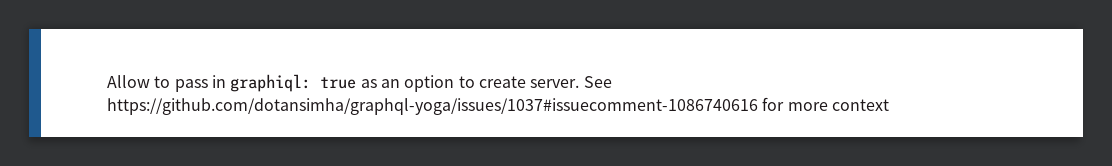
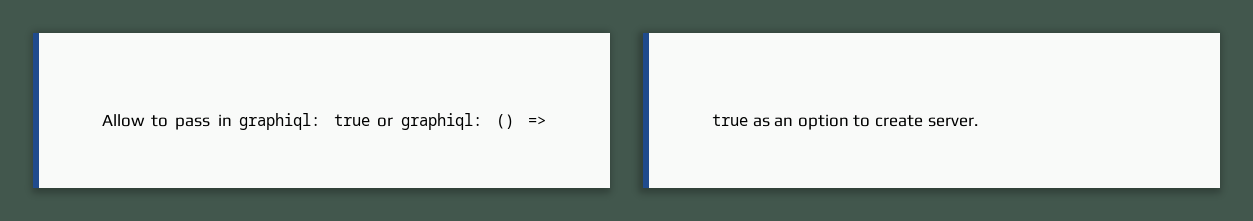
- Allow to pass in graphiql: true as an option to create server. See https://github.com/dotansimha/graphql-yoga/issues/1037#issuecomment-1086740616 for more context
+ Allow to pass in graphiql: true or graphiql: () => true as an option to create server.

